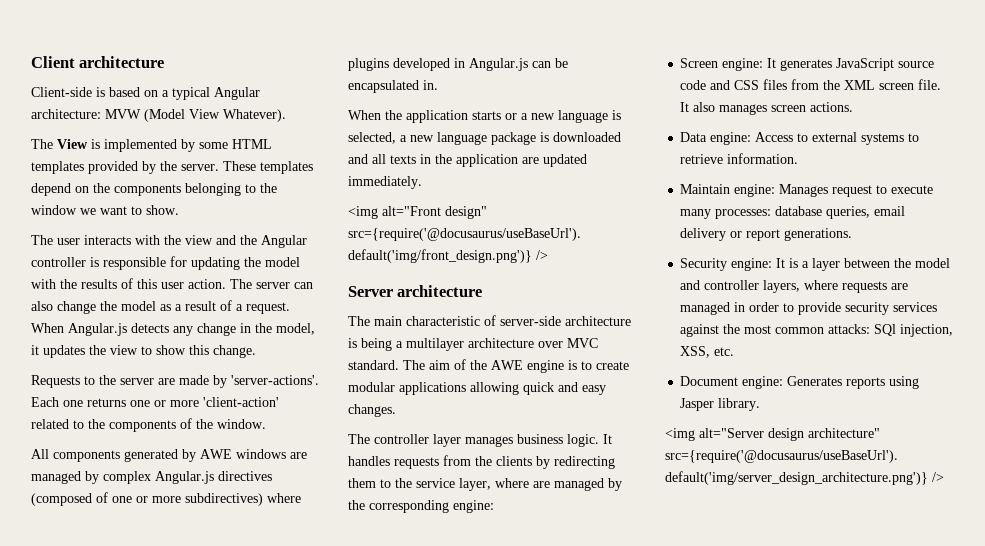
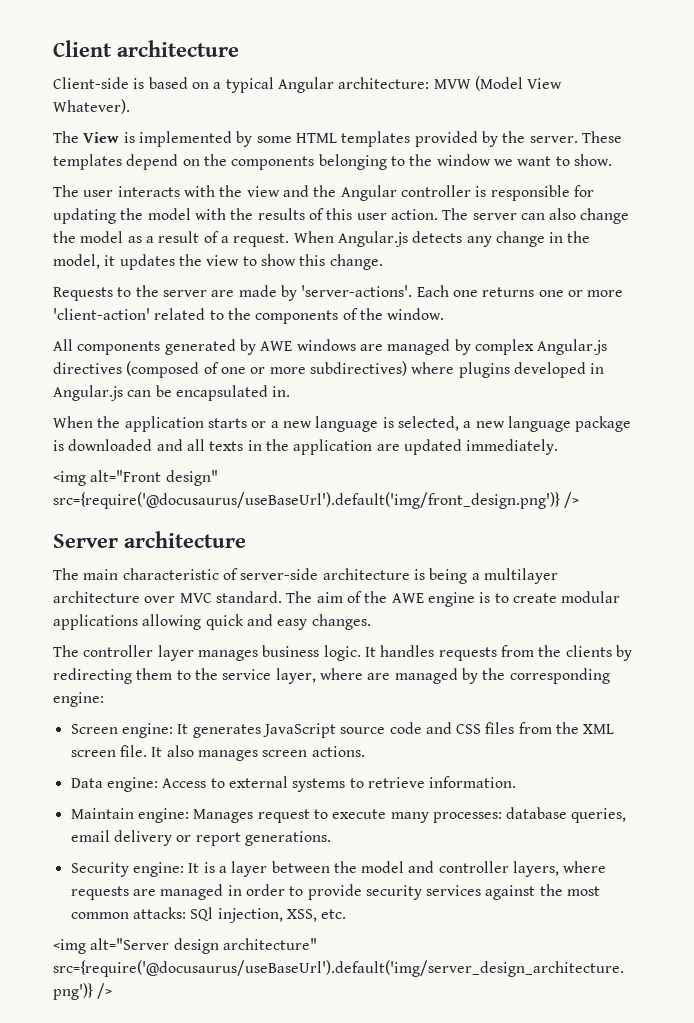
- Document engine: Generates reports using Jasper library.

